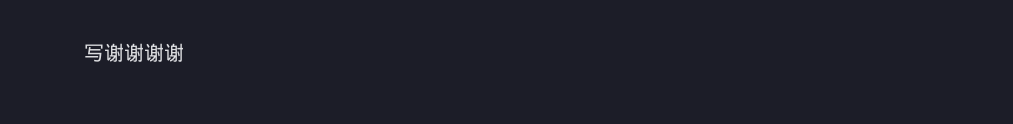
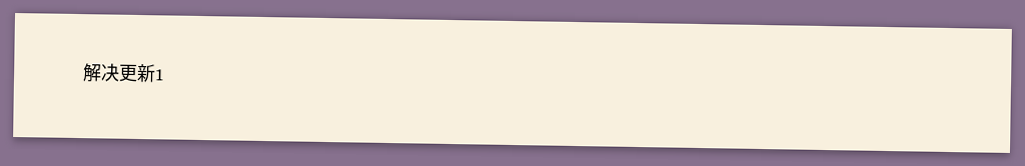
- 写谢谢谢谢
+ 解决更新1

